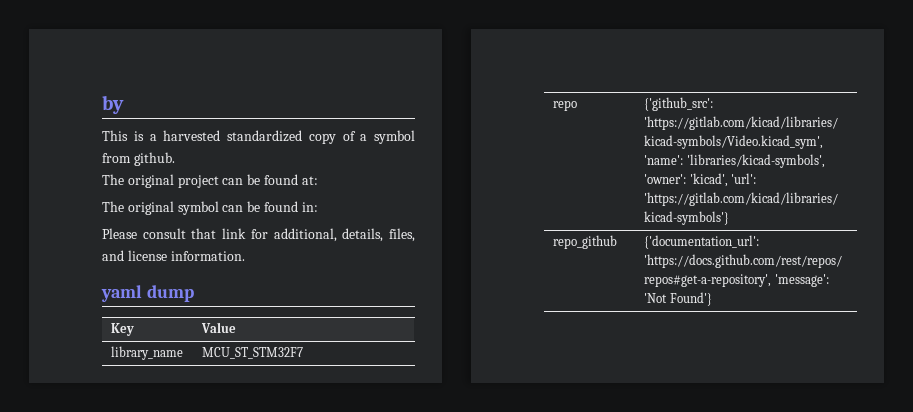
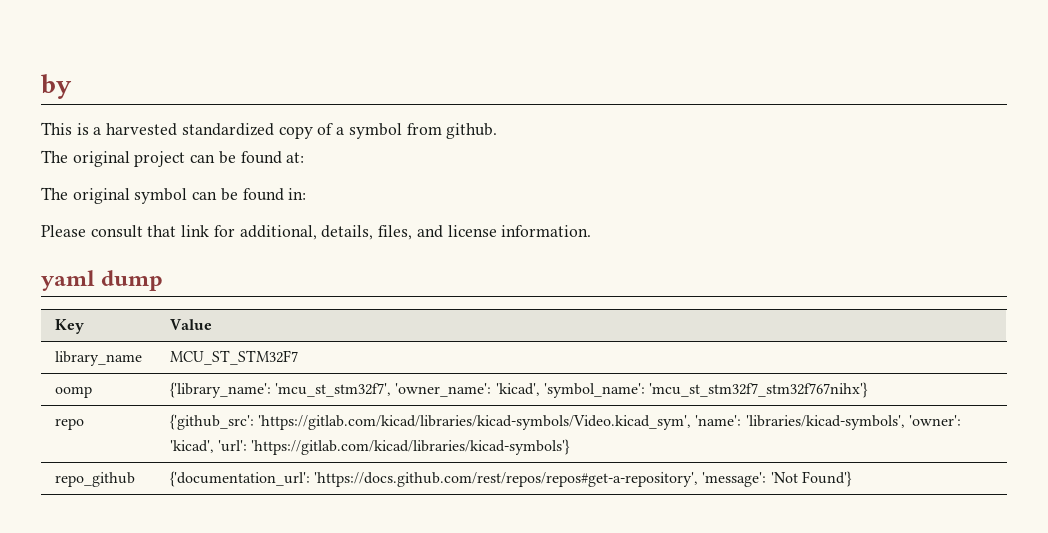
+ oomp | {'library_name': 'mcu_st_stm32f7', 'owner_name': 'kicad', 'symbol_name': 'mcu_st_stm32f7_stm32f767nihx'}

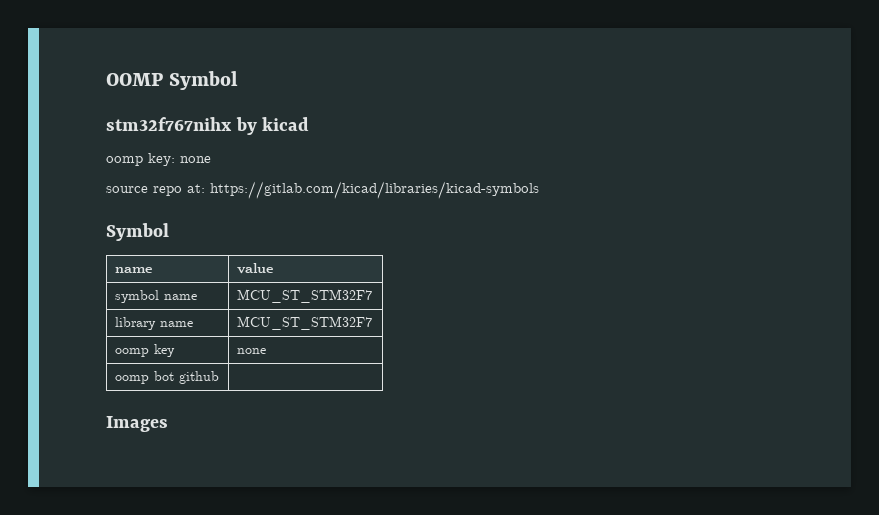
- by
- This is a harvested standardized copy of a symbol from github.
- The original project can be found at:
- The original symbol can be found in:
- Please consult that link for additional, details, files, and license information.
- yaml dump
- Key | Value
- library_name | MCU_ST_STM32F7
- oomp | {'library_name': 'mcu_st_stm32f7', 'owner_name': 'kicad', 'symbol_name': 'mcu_st_stm32f7_stm32f767nihx'}
- repo | {'github_src': 'https://gitlab.com/kicad/libraries/kicad-symbols/Video.kicad_sym', 'name': 'libraries/kicad-symbols', 'owner': 'kicad', 'url': 'https://gitlab.com/kicad/libraries/kicad-symbols'}
- repo_github | {'documentation_url': 'https://docs.github.com/rest/repos/repos#get-a-repository', 'message': 'Not Found'}
+ OOMP Symbol
+ stm32f767nihx by kicad
+ oomp key: none
+ source repo at: https://gitlab.com/kicad/libraries/kicad-symbols
+ Symbol
+ name | value
+ symbol name | MCU_ST_STM32F7
+ library name | MCU_ST_STM32F7
+ oomp key | none
+ oomp bot github |
+ Images

